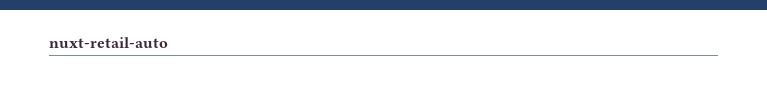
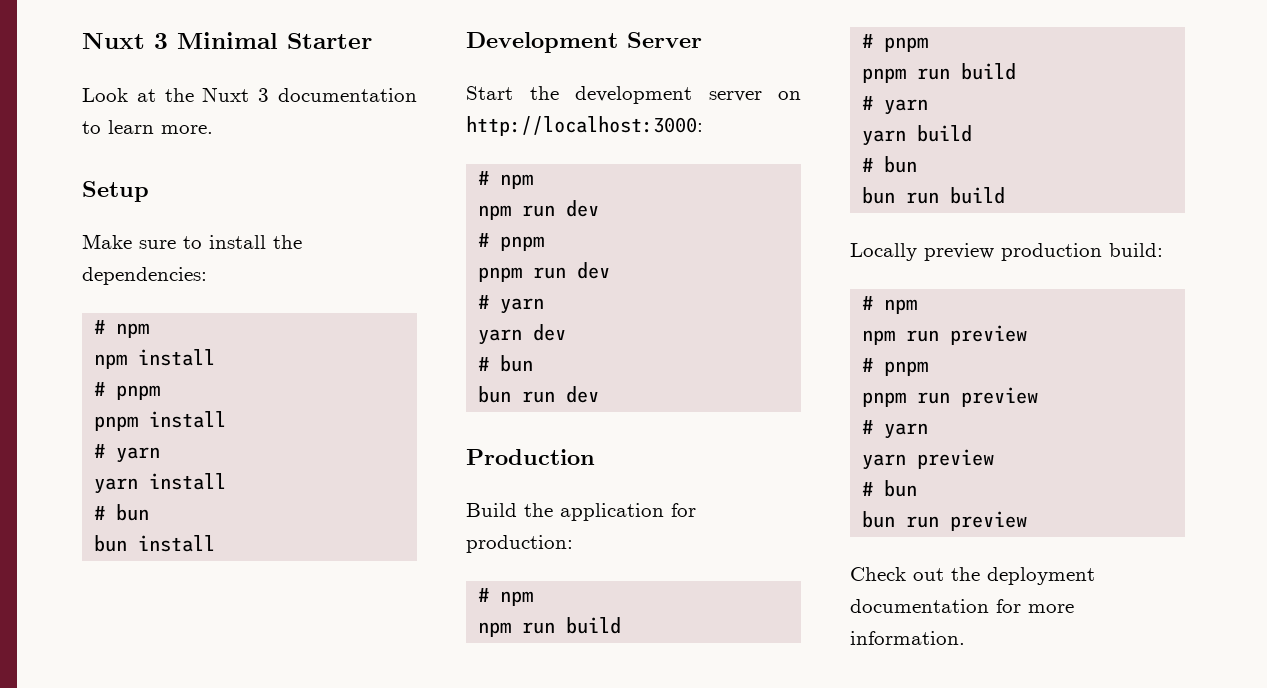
- nuxt-retail-auto
+ Nuxt 3 Minimal Starter
+ Look at the Nuxt 3 documentation to learn more.
+ Setup
+ Make sure to install the dependencies:
+ # npm
+ npm install
+ # pnpm
+ pnpm install
+ # yarn
+ yarn install
+ # bun
+ bun install
+ Development Server
+ Start the development server on http://localhost:3000:
+ # npm
+ npm run dev
+ # pnpm
+ pnpm run dev
+ # yarn
+ yarn dev
+ # bun
+ bun run dev
+ Production
+ Build the application for production:
+ # npm
+ npm run build
+ # pnpm
+ pnpm run build
+ # yarn
+ yarn build
+ # bun
+ bun run build
+ Locally preview production build:
+ # npm
+ npm run preview
+ # pnpm
+ pnpm run preview
+ # yarn
+ yarn preview
+ # bun
+ bun run preview
+ Check out the deployment documentation for more information.

